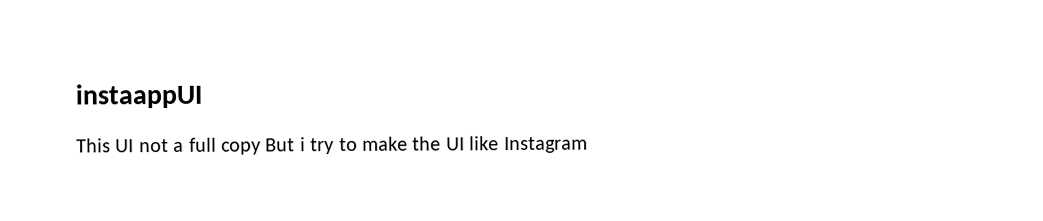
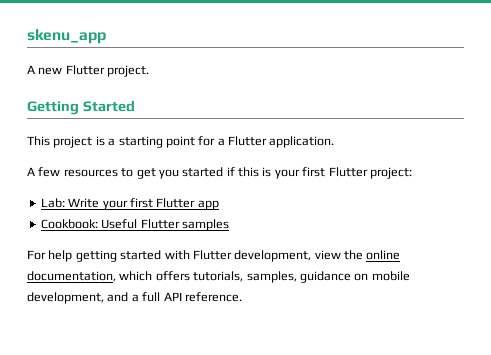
- instaappUI
- This UI not a full copy But i try to make the UI like Instagram
+ skenu_app
+ A new Flutter project.
+ Getting Started
+ This project is a starting point for a Flutter application.
+ A few resources to get you started if this is your first Flutter project:
+ Lab: Write your first Flutter app
+ Cookbook: Useful Flutter samples
+ For help getting started with Flutter development, view the online documentation, which offers tutorials, samples, guidance on mobile development, and a full API reference.

